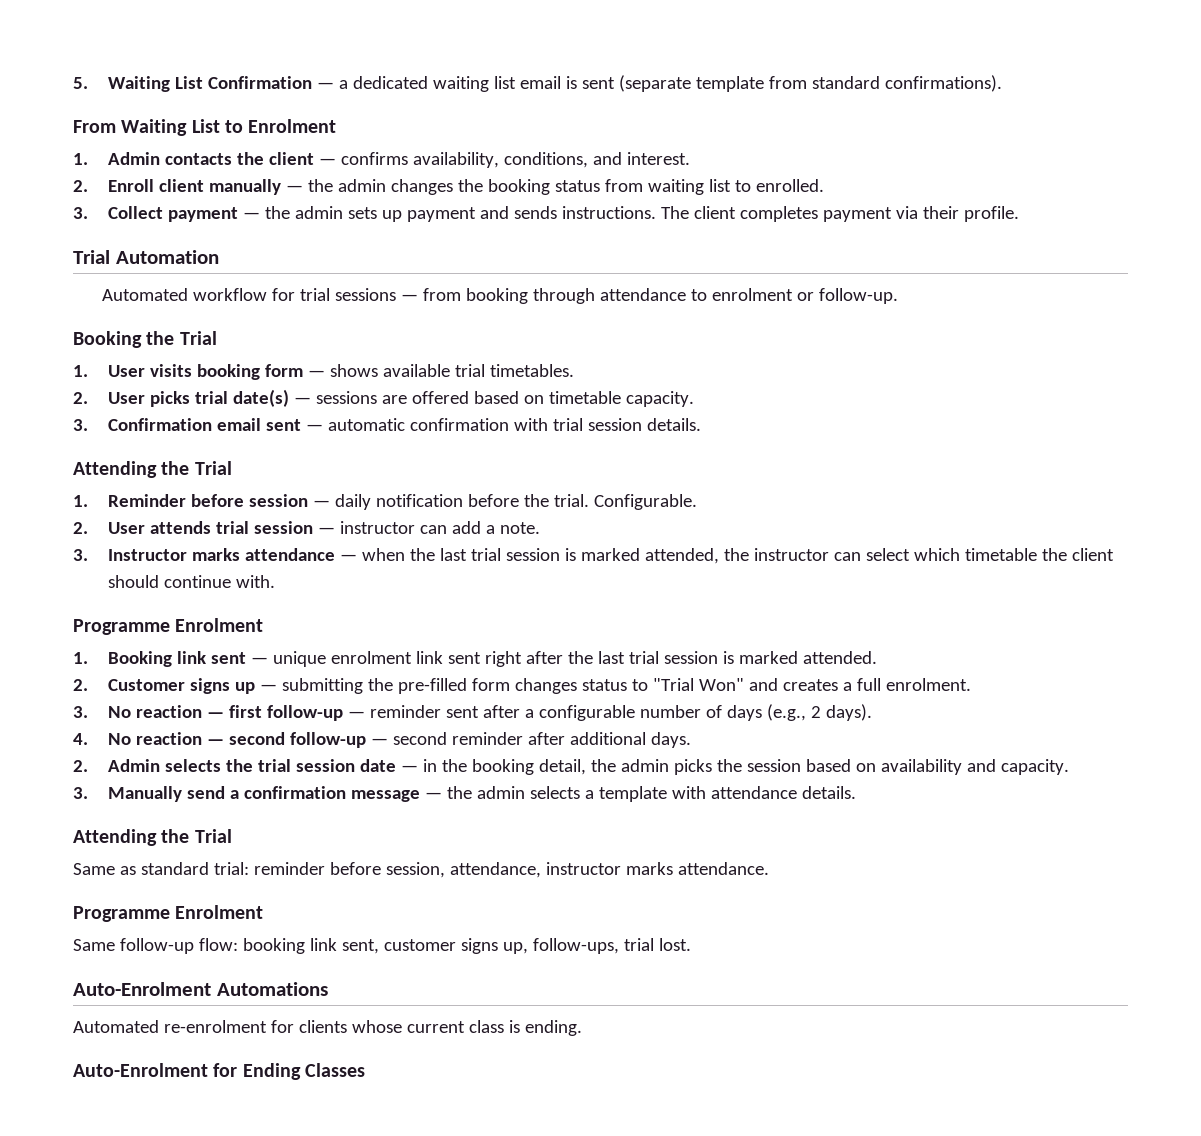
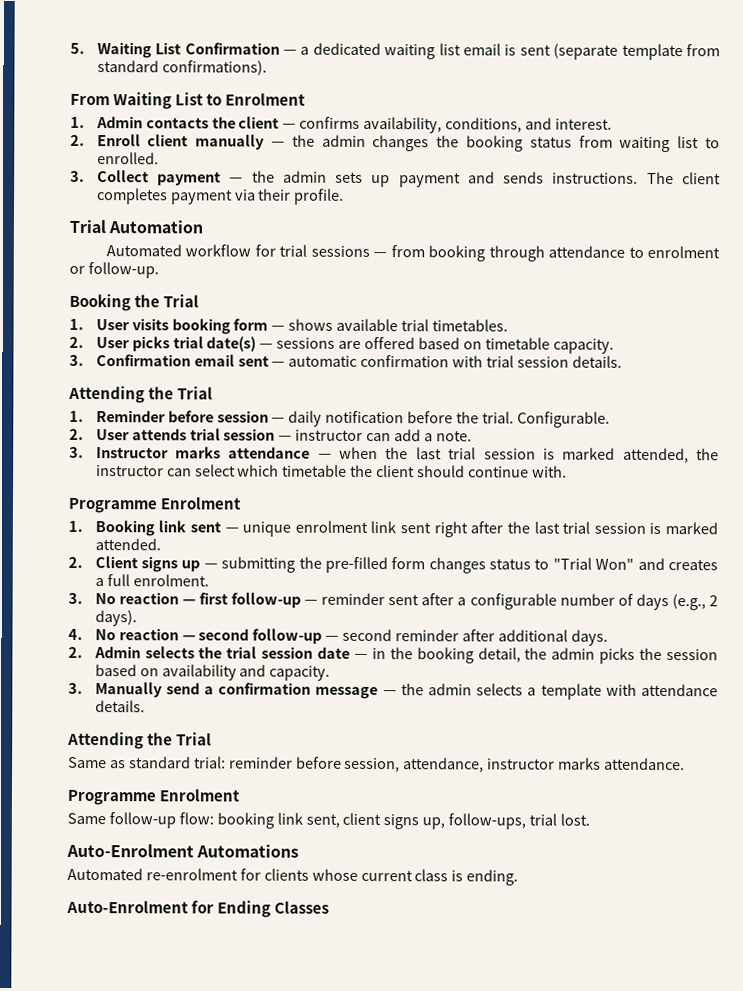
- 2. Customer signs up — submitting the pre-filled form changes status to "Trial Won" and creates a full enrolment.
+ 2. Client signs up — submitting the pre-filled form changes status to "Trial Won" and creates a full enrolment.
- Same follow-up flow: booking link sent, customer signs up, follow-ups, trial lost.
+ Same follow-up flow: booking link sent, client signs up, follow-ups, trial lost.

